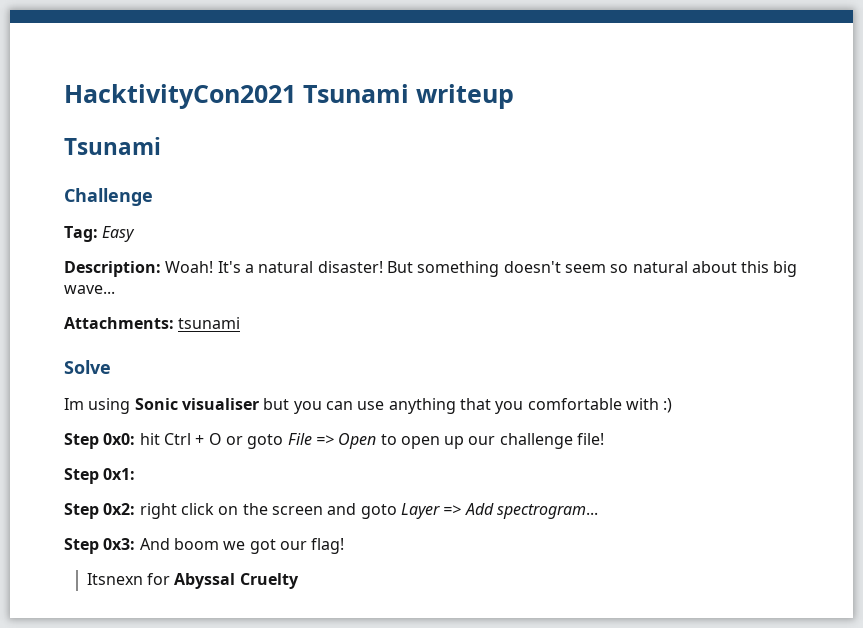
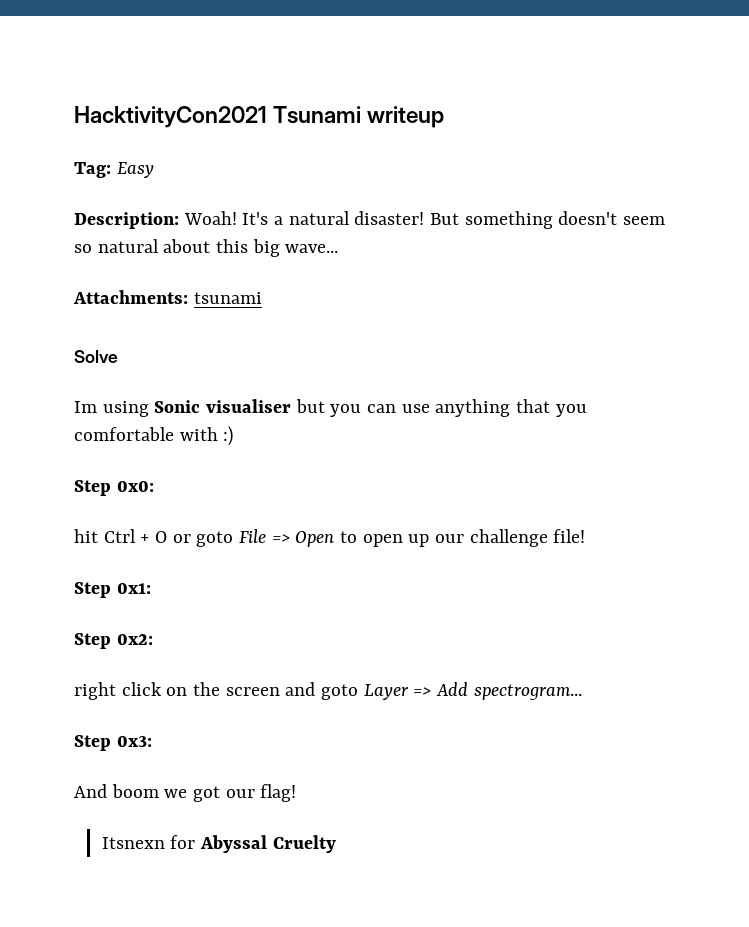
  HacktivityCon2021 Tsunami writeup
- Tsunami
- Challenge
- Step 0x0: hit Ctrl + O or goto File => Open to open up our challenge file!
+ Step 0x0:
+ hit Ctrl + O or goto File => Open to open up our challenge file!
- Step 0x2: right click on the screen and goto Layer => Add spectrogram...
+ Step 0x2:
+ right click on the screen and goto Layer => Add spectrogram...
- Step 0x3: And boom we got our flag!
+ Step 0x3:
+ And boom we got our flag!

